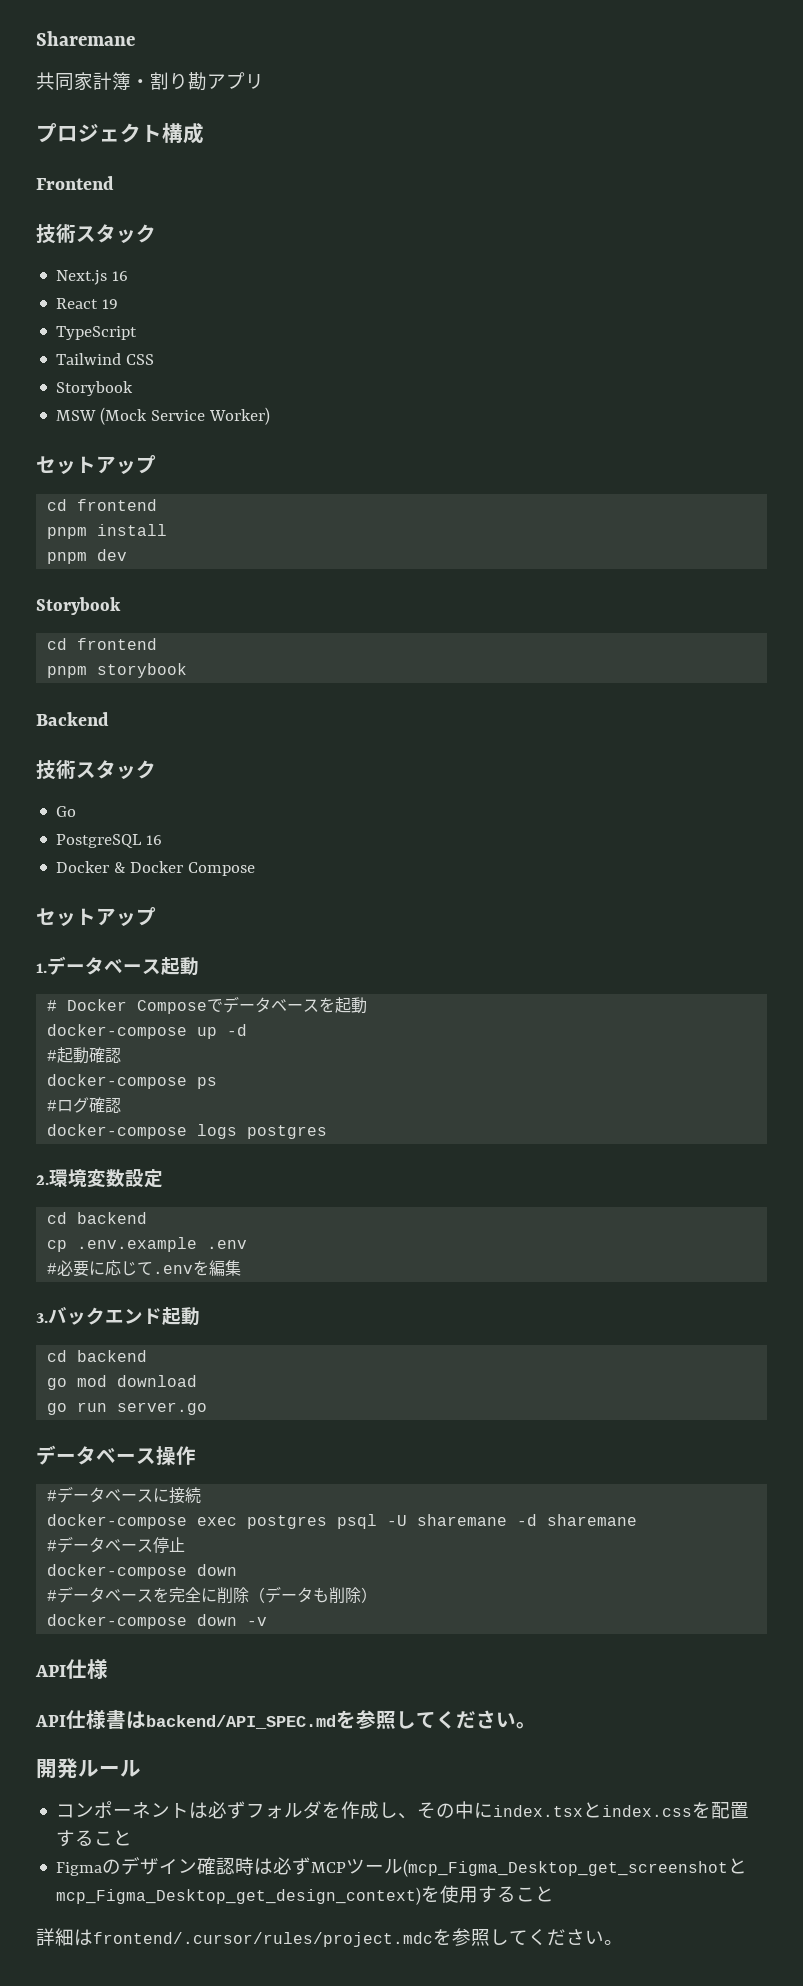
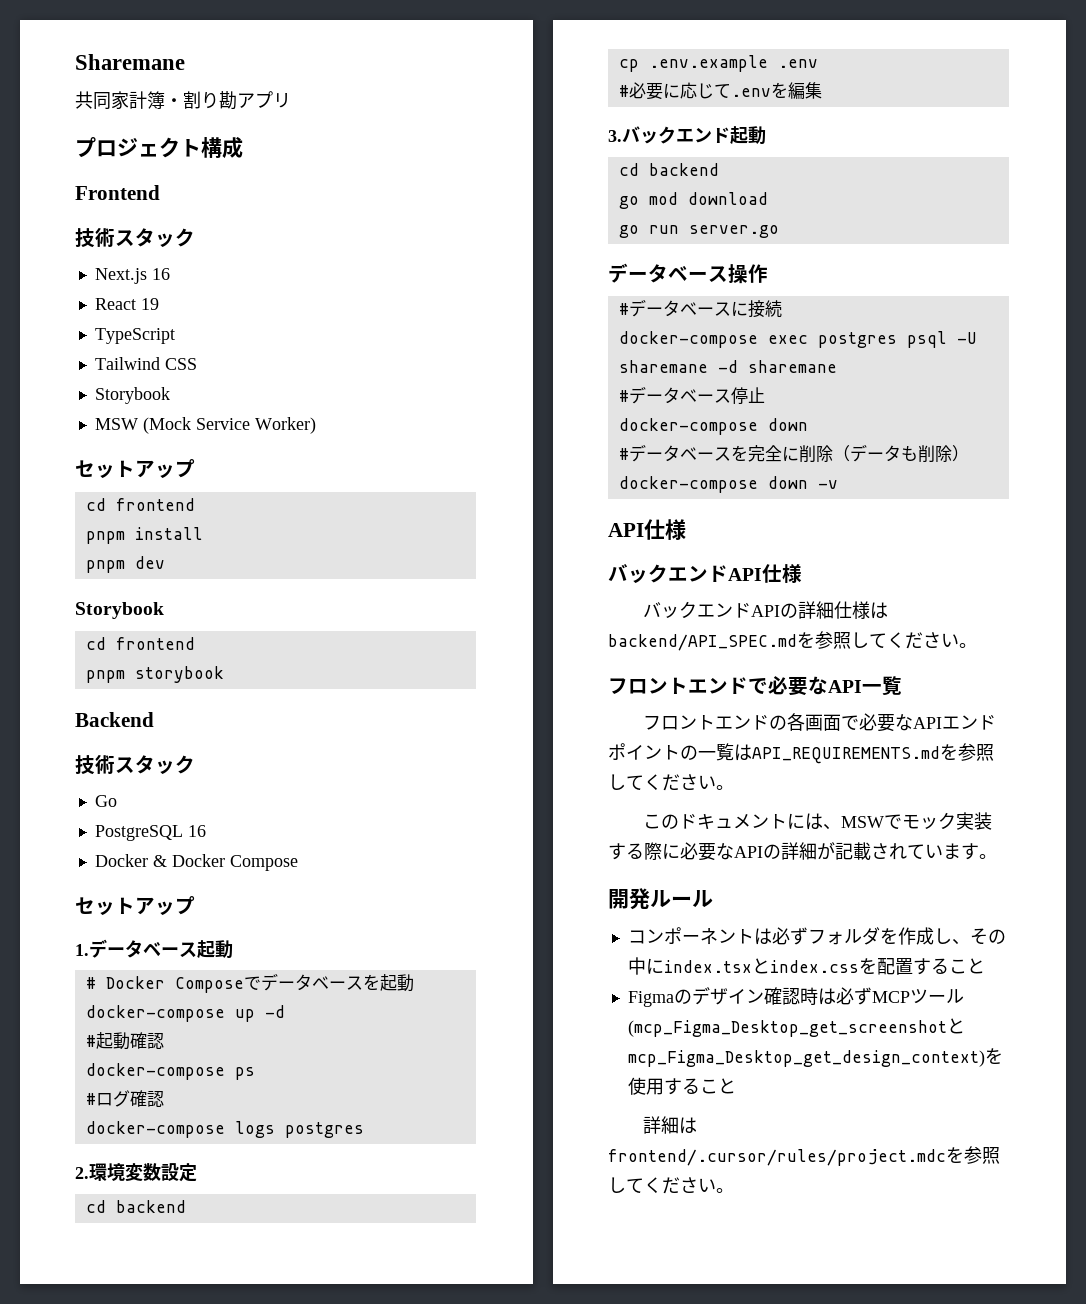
- API仕様書はbackend/API_SPEC.mdを参照してください。
+ バックエンドAPI仕様
+ バックエンドAPIの詳細仕様はbackend/API_SPEC.mdを参照してください。
+ フロントエンドで必要なAPI一覧
+ フロントエンドの各画面で必要なAPIエンドポイントの一覧はAPI_REQUIREMENTS.mdを参照してください。
+ このドキュメントには、MSWでモック実装する際に必要なAPIの詳細が記載されています。

